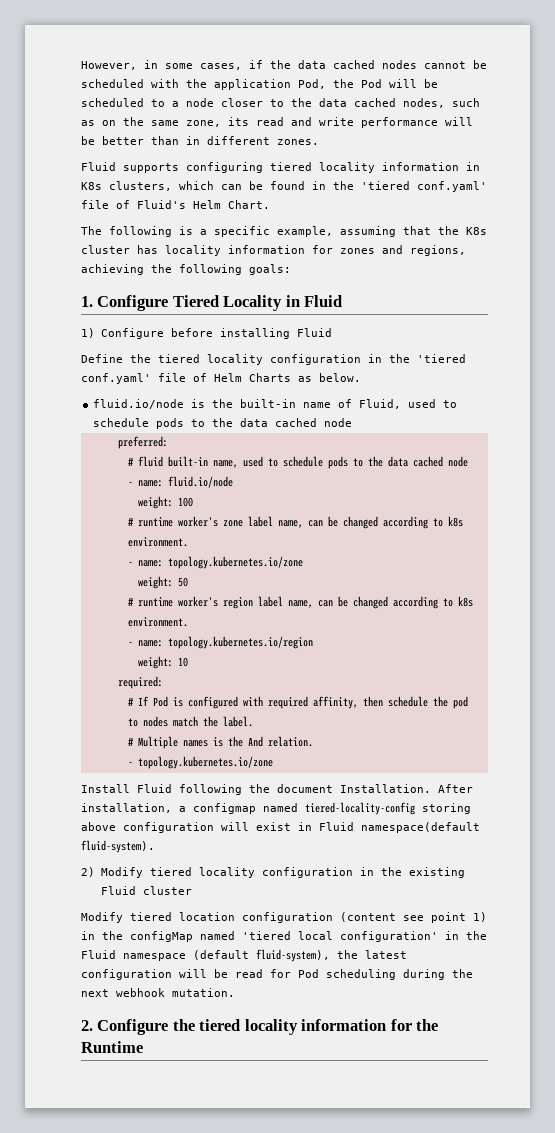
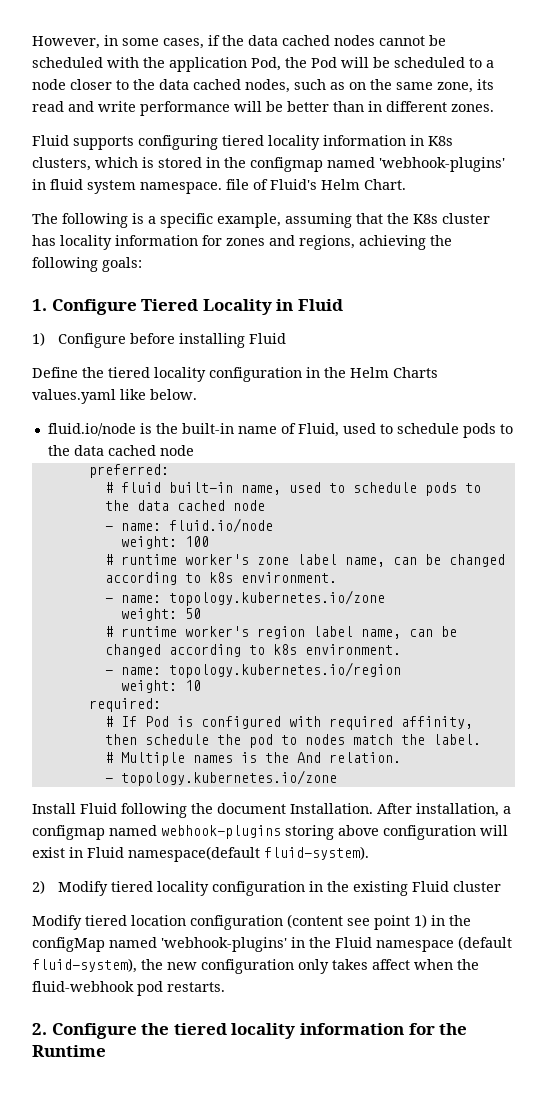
- Fluid supports configuring tiered locality information in K8s clusters, which can be found in the 'tiered conf.yaml' file of Fluid's Helm Chart.
+ Fluid supports configuring tiered locality information in K8s clusters, which is stored in the configmap named 'webhook-plugins' in fluid system namespace. file of Fluid's Helm Chart.
- Define the tiered locality configuration in the 'tiered conf.yaml' file of Helm Charts as below.
+ Define the tiered locality configuration in the Helm Charts values.yaml like below.
- After installation, a configmap named tiered-locality-config storing above configuration will exist in Fluid namespace(default fluid-system).
+ After installation, a configmap named webhook-plugins storing above configuration will exist in Fluid namespace(default fluid-system).
- Modify tiered location configuration (content see point 1) in the configMap named 'tiered local configuration' in the Fluid namespace (default fluid-system), the latest configuration will be read for Pod scheduling during the next webhook mutation.
+ Modify tiered location configuration (content see point 1) in the configMap named 'webhook-plugins' in the Fluid namespace (default fluid-system), the new configuration only takes affect when the fluid-webhook pod restarts.

